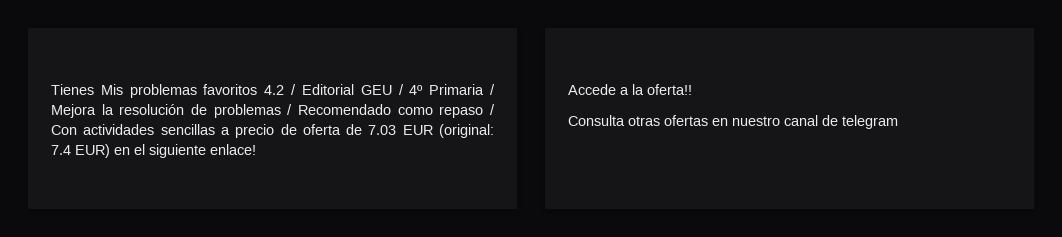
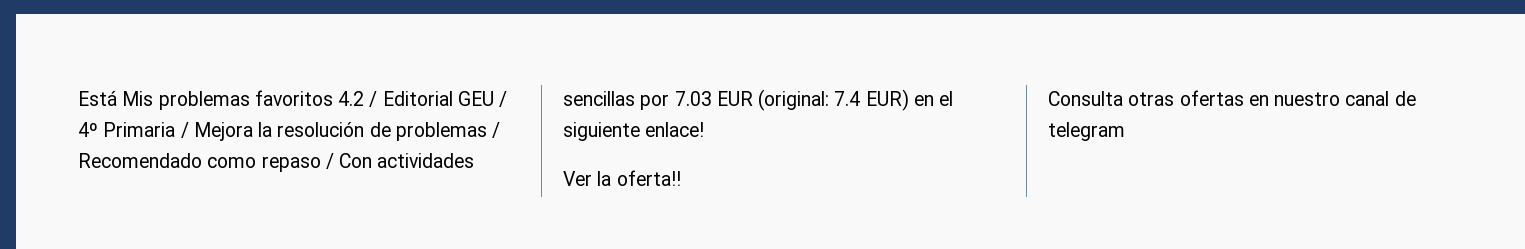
- Tienes Mis problemas favoritos 4.2 / Editorial GEU / 4º Primaria / Mejora la resolución de problemas / Recomendado como repaso / Con actividades sencillas a precio de oferta de 7.03 EUR (original: 7.4 EUR) en el siguiente enlace!
+ Está Mis problemas favoritos 4.2 / Editorial GEU / 4º Primaria / Mejora la resolución de problemas / Recomendado como repaso / Con actividades sencillas por 7.03 EUR (original: 7.4 EUR) en el siguiente enlace!
- Accede a la oferta!!
+ Ver la oferta!!

